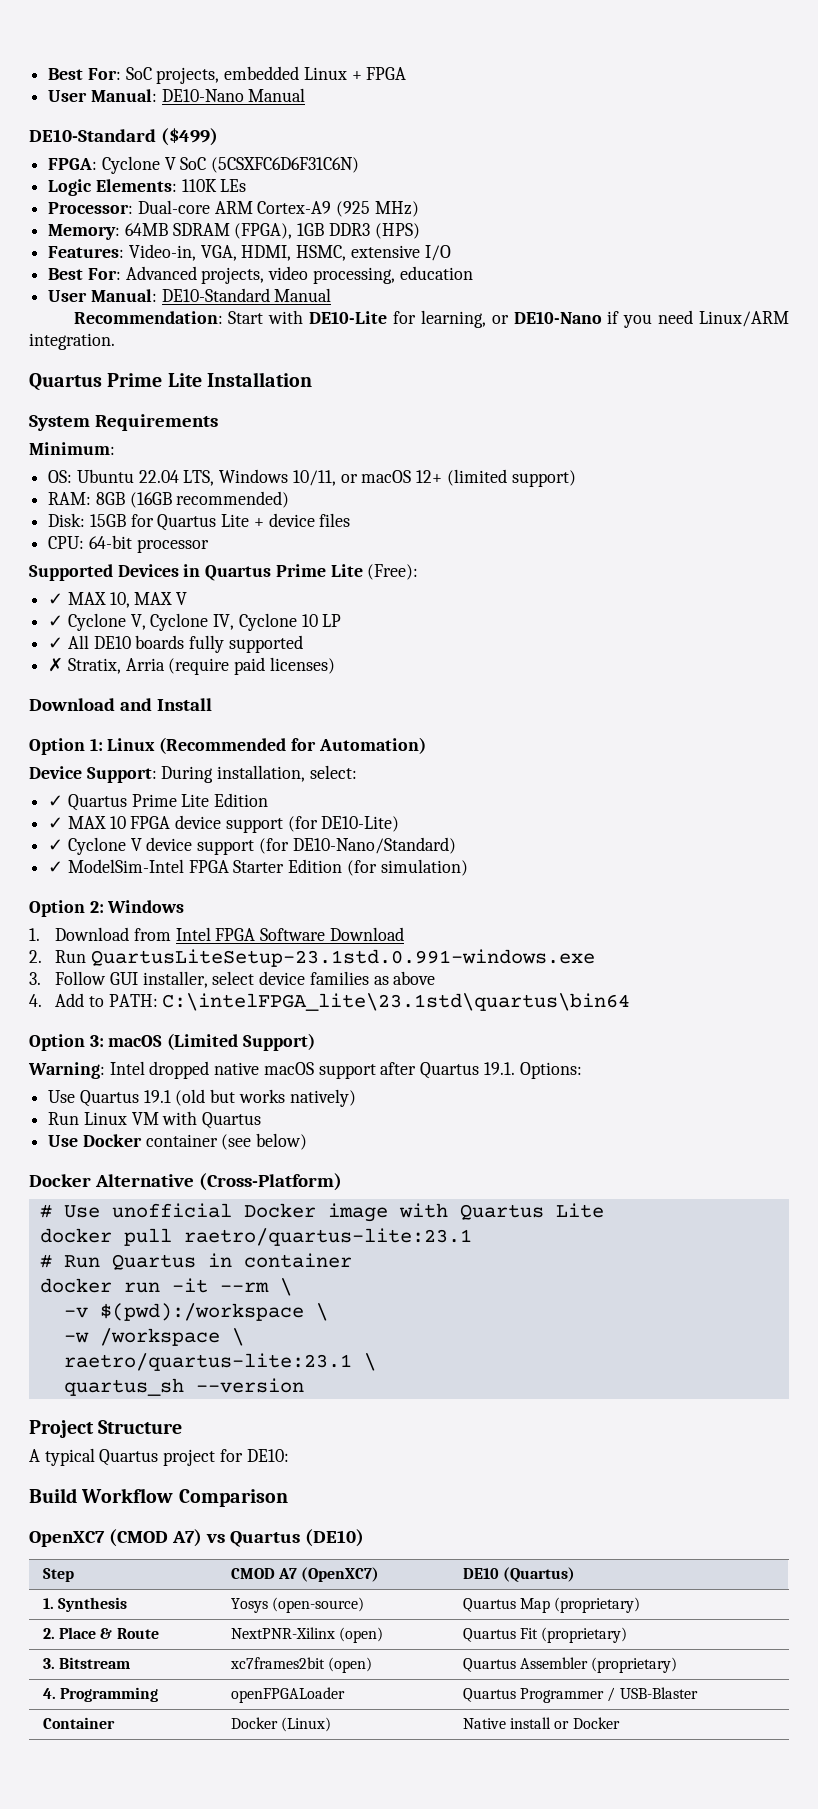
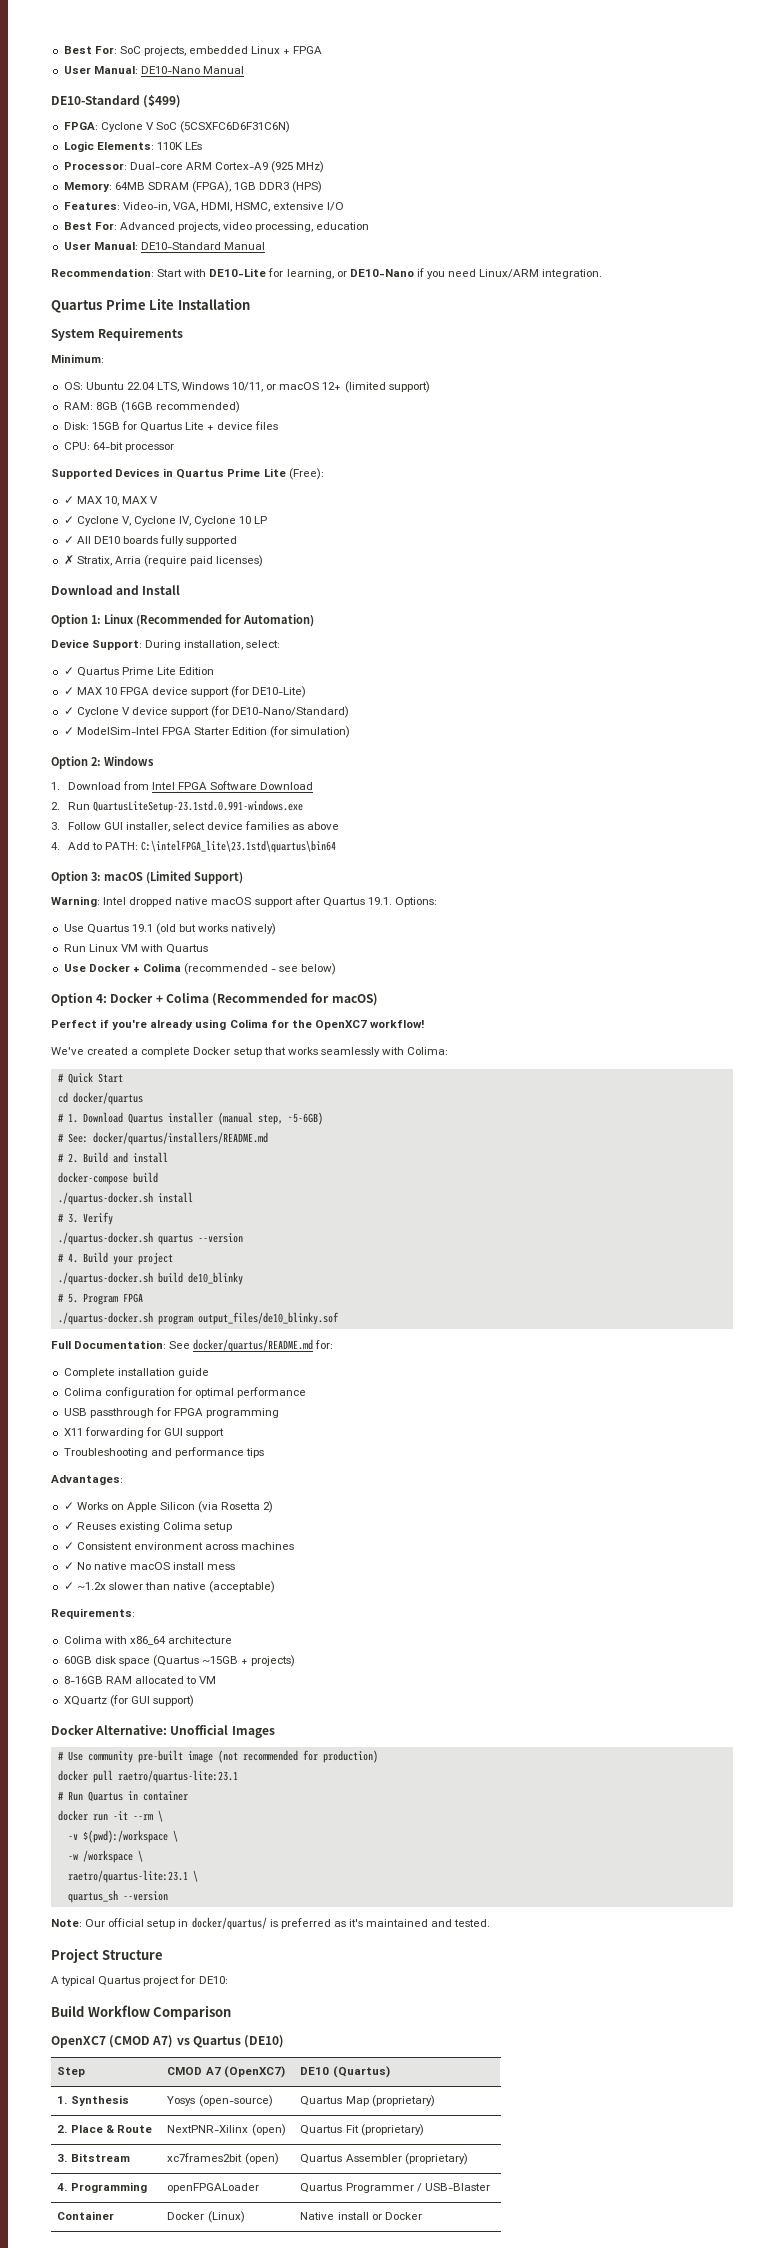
- Use Docker container (see below)
- Docker Alternative (Cross-Platform)
- # Use unofficial Docker image with Quartus Lite
+ Use Docker + Colima (recommended - see below)
+ Option 4: Docker + Colima (Recommended for macOS)
+ Perfect if you're already using Colima for the OpenXC7 workflow!
+ We've created a complete Docker setup that works seamlessly with Colima:
+ # Quick Start
+ cd docker/quartus
+ # 1. Download Quartus installer (manual step, ~5-6GB)
+ # See: docker/quartus/installers/README.md
+ # 2. Build and install
+ docker-compose build
+ ./quartus-docker.sh install
+ # 3. Verify
+ ./quartus-docker.sh quartus --version
+ # 4. Build your project
+ ./quartus-docker.sh build de10_blinky
+ # 5. Program FPGA
+ ./quartus-docker.sh program output_files/de10_blinky.sof
+ Full Documentation: See docker/quartus/README.md for:
+ Complete installation guide
+ Colima configuration for optimal performance
+ USB passthrough for FPGA programming
+ X11 forwarding for GUI support
+ Troubleshooting and performance tips
+ Advantages:
+ ✓ Works on Apple Silicon (via Rosetta 2)
+ ✓ Reuses existing Colima setup
+ ✓ Consistent environment across machines
+ ✓ No native macOS install mess
+ ✓ ~1.2x slower than native (acceptable)
+ Requirements:
+ Colima with x86_64 architecture
+ 60GB disk space (Quartus ~15GB + projects)
+ 8-16GB RAM allocated to VM
+ XQuartz (for GUI support)
+ Docker Alternative: Unofficial Images
+ # Use community pre-built image (not recommended for production)
+ Note: Our official setup in docker/quartus/ is preferred as it's maintained and tested.

